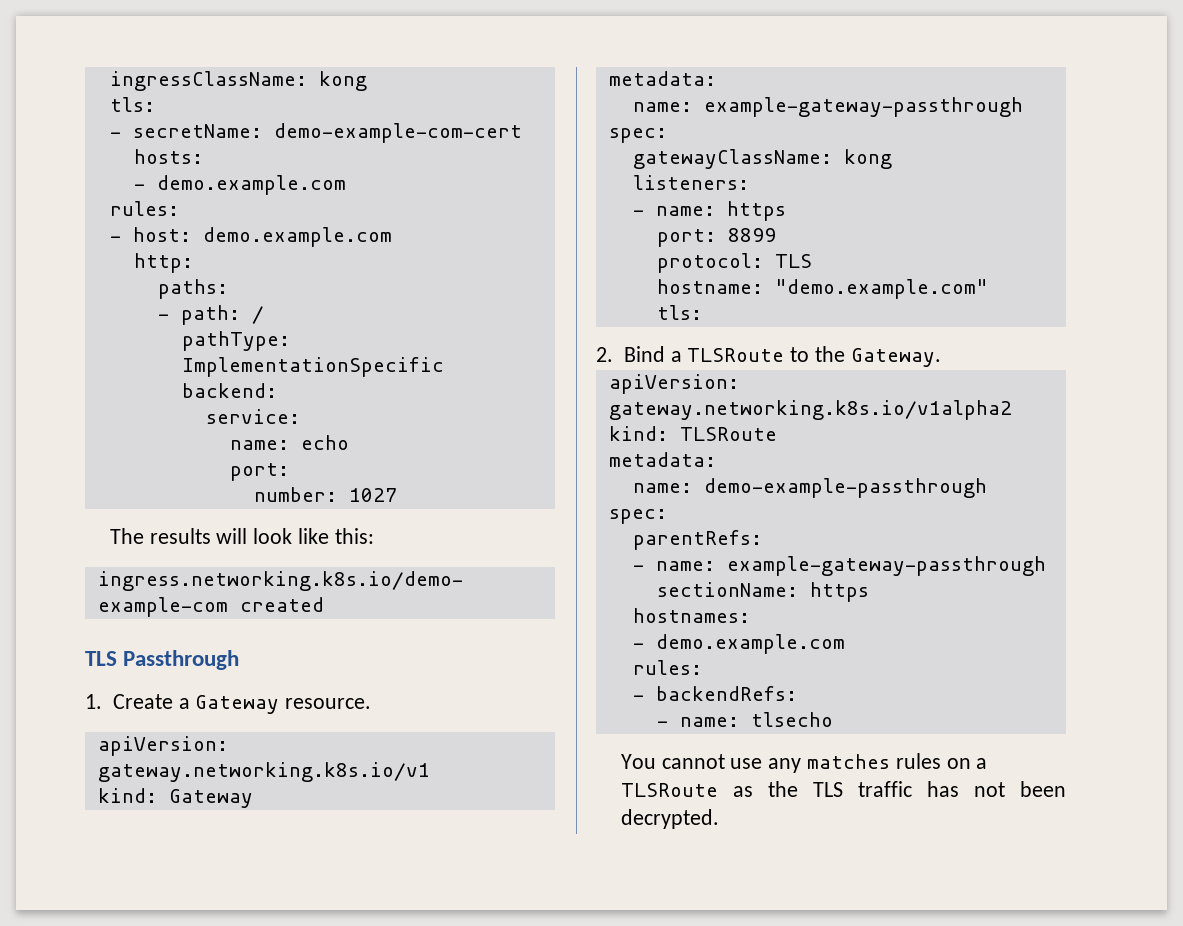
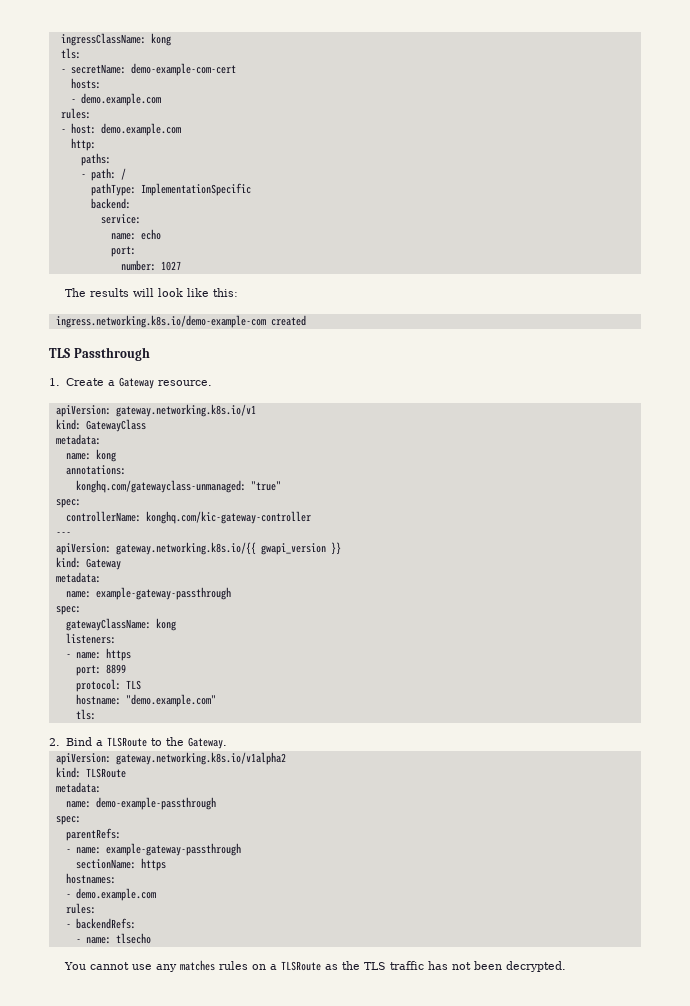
+ kind: GatewayClass
+ metadata:
+ name: kong
+ annotations:
+ konghq.com/gatewayclass-unmanaged: "true"
+ spec:
+ controllerName: konghq.com/kic-gateway-controller
+ ---
+ apiVersion: gateway.networking.k8s.io/{{ gwapi_version }}

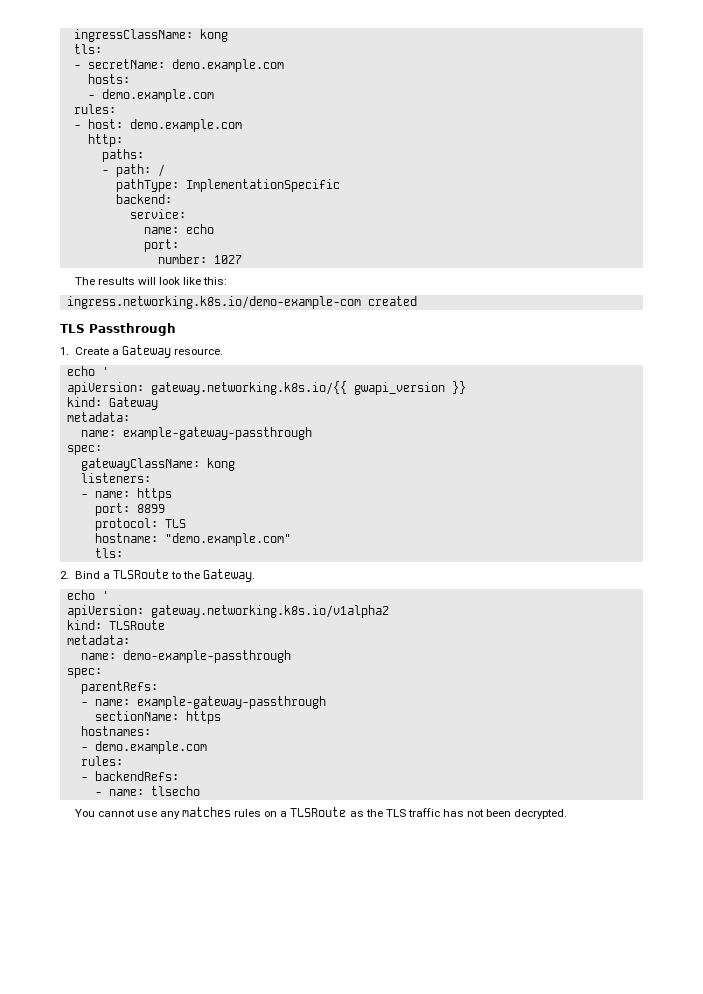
- - secretName: demo-example-com-cert
+ - secretName: demo.example.com
  1. Create a Gateway resource.
- apiVersion: gateway.networking.k8s.io/v1
- kind: GatewayClass
- metadata:
- name: kong
- annotations:
- konghq.com/gatewayclass-unmanaged: "true"
- spec:
- controllerName: konghq.com/kic-gateway-controller
- ---
+ echo '
  2. Bind a TLSRoute to the Gateway.
+ echo '

